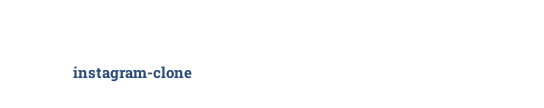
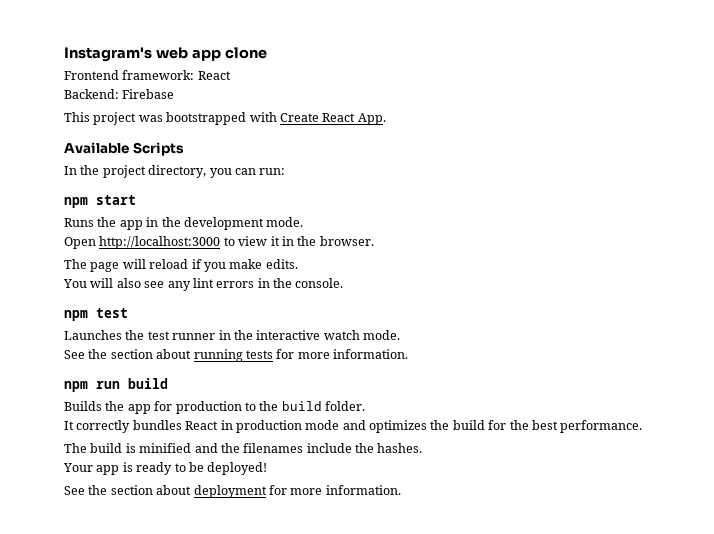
- instagram-clone
+ Instagram's web app clone
+ Frontend framework: React
+ Backend: Firebase
+ This project was bootstrapped with Create React App.
+ Available Scripts
+ In the project directory, you can run:
+ npm start
+ Runs the app in the development mode.
+ Open http://localhost:3000 to view it in the browser.
+ The page will reload if you make edits.
+ You will also see any lint errors in the console.
+ npm test
+ Launches the test runner in the interactive watch mode.
+ See the section about running tests for more information.
+ npm run build
+ Builds the app for production to the build folder.
+ It correctly bundles React in production mode and optimizes the build for the best performance.
+ The build is minified and the filenames include the hashes.
+ Your app is ready to be deployed!
+ See the section about deployment for more information.

